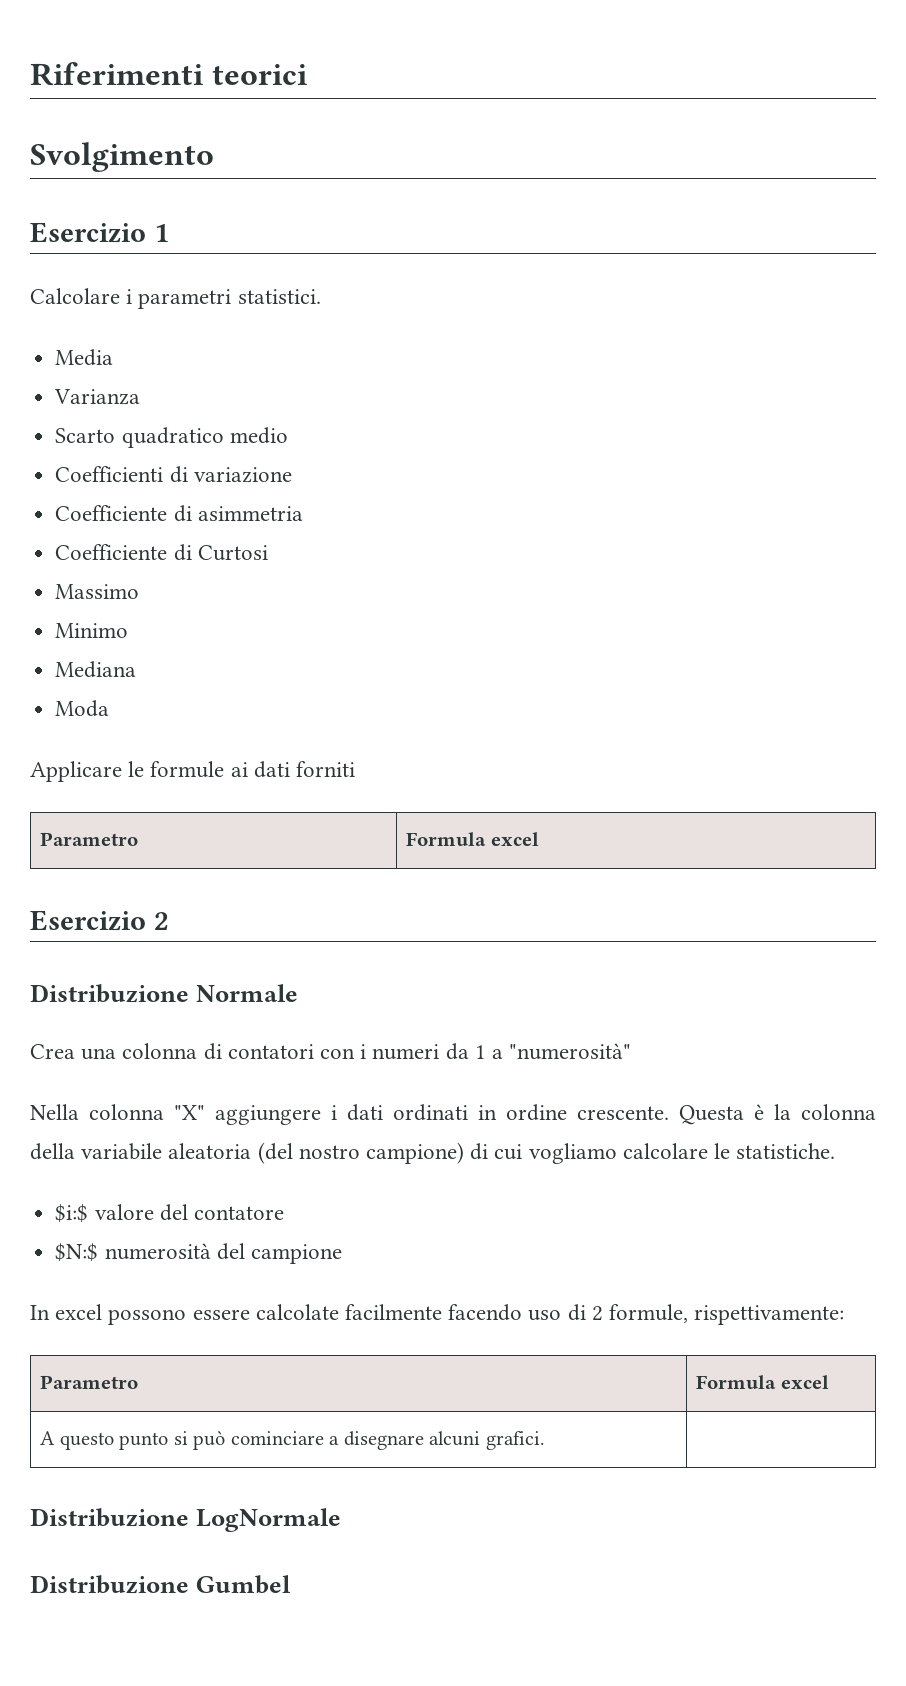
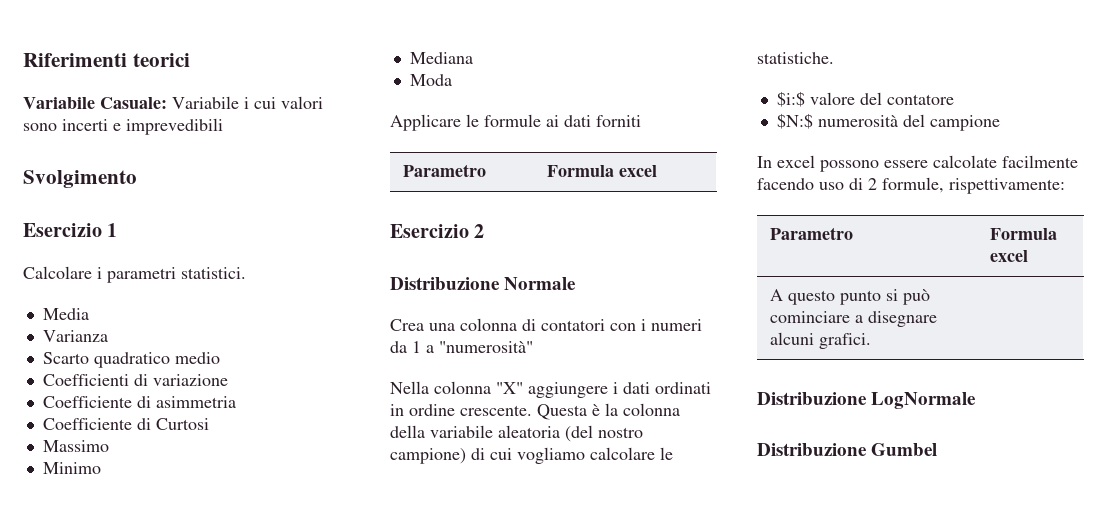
+ Variabile Casuale: Variabile i cui valori sono incerti e imprevedibili

